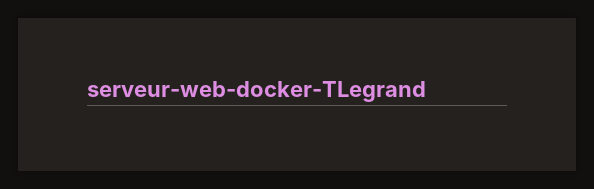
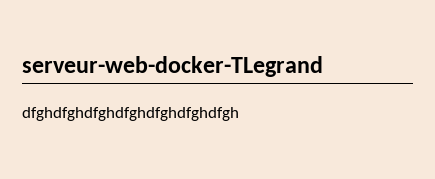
+ dfghdfghdfghdfghdfghdfghdfgh

